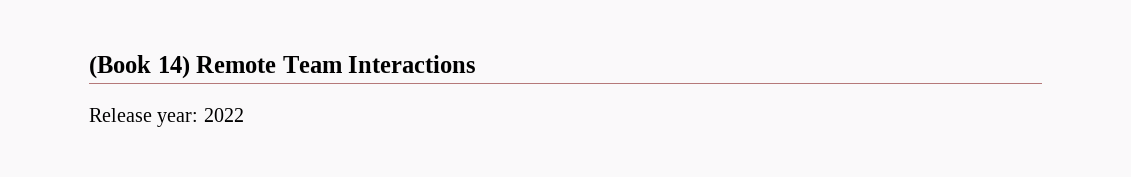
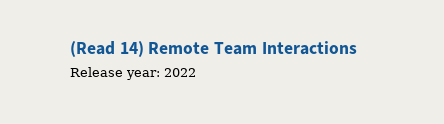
- (Book 14) Remote Team Interactions
+ (Read 14) Remote Team Interactions

